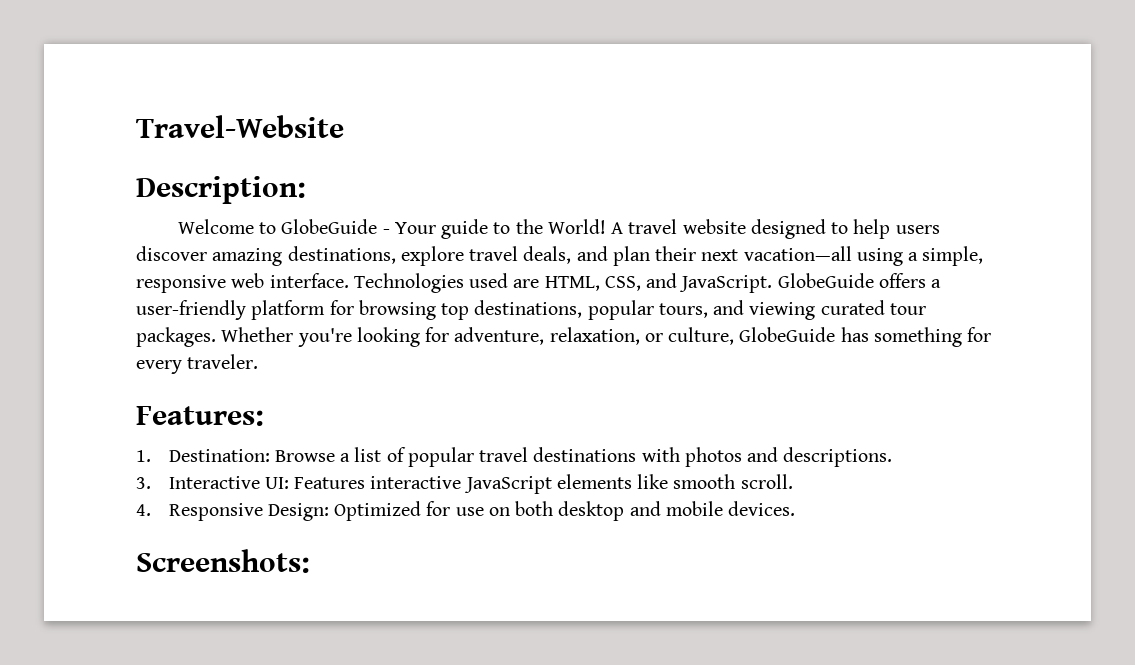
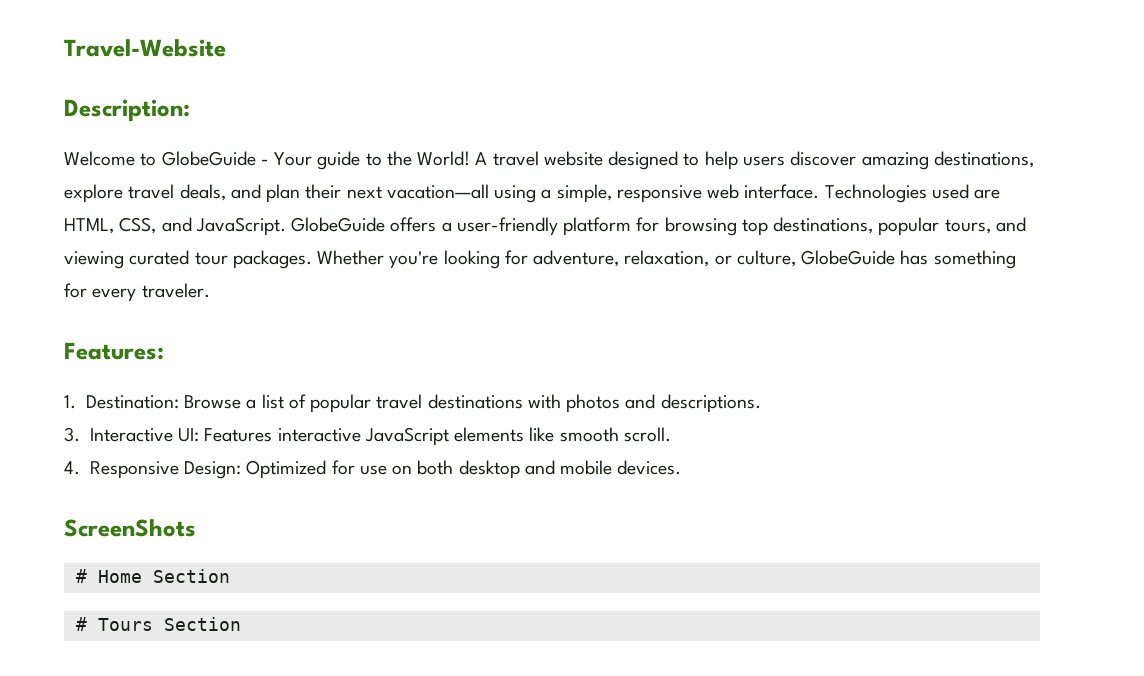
- Screenshots:
+ ScreenShots
+ # Home Section
+ # Tours Section

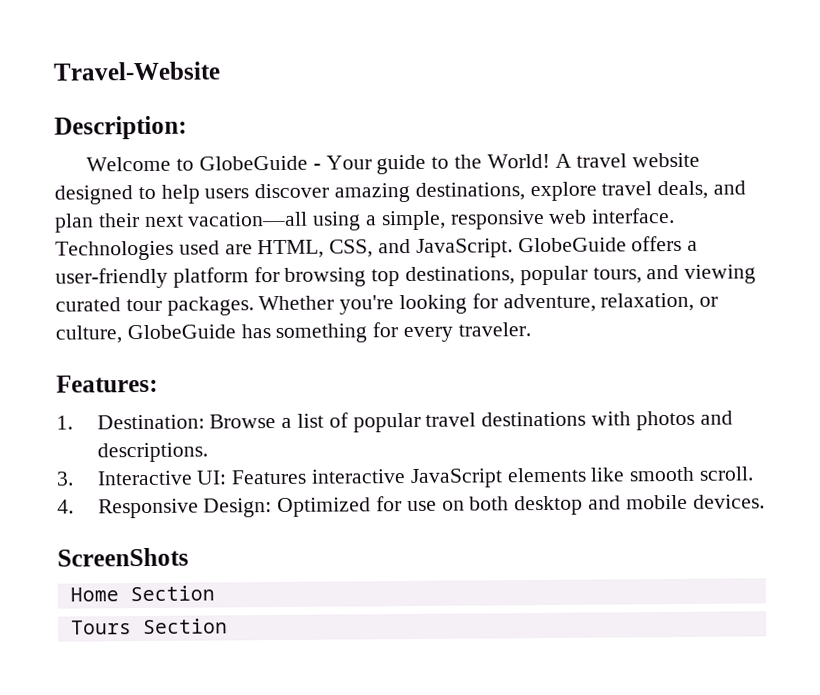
- # Home Section
+ Home Section
- # Tours Section
+ Tours Section

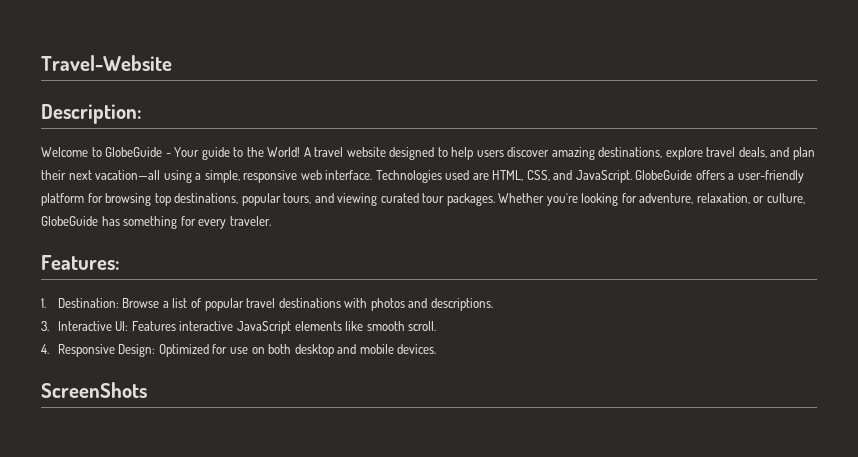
- Home Section
- Tours Section

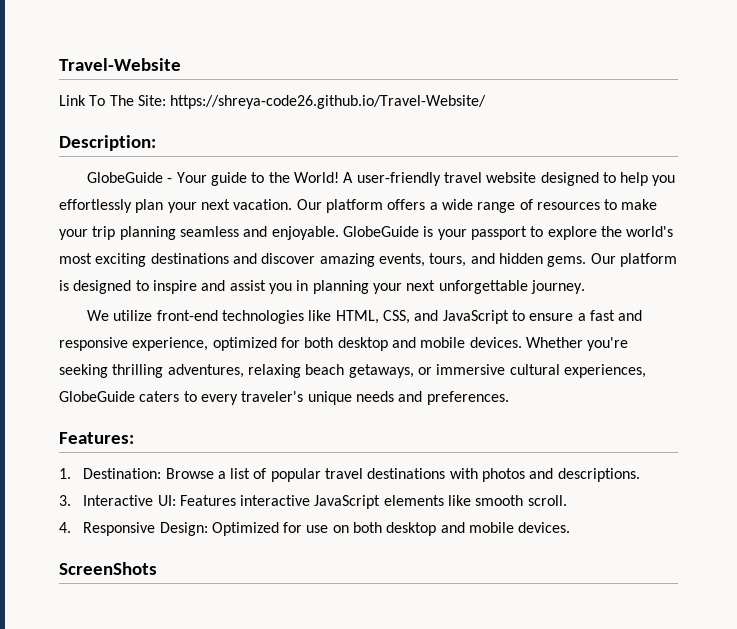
+ Link To The Site: https://shreya-code26.github.io/Travel-Website/
- Welcome to GlobeGuide - Your guide to the World!
+ GlobeGuide - Your guide to the World!
- A travel website designed to help users discover amazing destinations, explore travel deals, and plan their next vacation—all using a simple, responsive web interface. Technologies used are HTML, CSS, and JavaScript. GlobeGuide offers a user-friendly platform for browsing top destinations, popular tours, and viewing curated tour packages. Whether you're looking for adventure, relaxation, or culture, GlobeGuide has something for every traveler.
+ A user-friendly travel website designed to help you effortlessly plan your next vacation. Our platform offers a wide range of resources to make your trip planning seamless and enjoyable. GlobeGuide is your passport to explore the world's most exciting destinations and discover amazing events, tours, and hidden gems. Our platform is designed to inspire and assist you in planning your next unforgettable journey.
+ We utilize front-end technologies like HTML, CSS, and JavaScript to ensure a fast and responsive experience, optimized for both desktop and mobile devices. Whether you're seeking thrilling adventures, relaxing beach getaways, or immersive cultural experiences, GlobeGuide caters to every traveler's unique needs and preferences.

